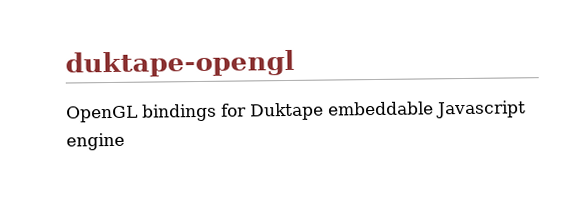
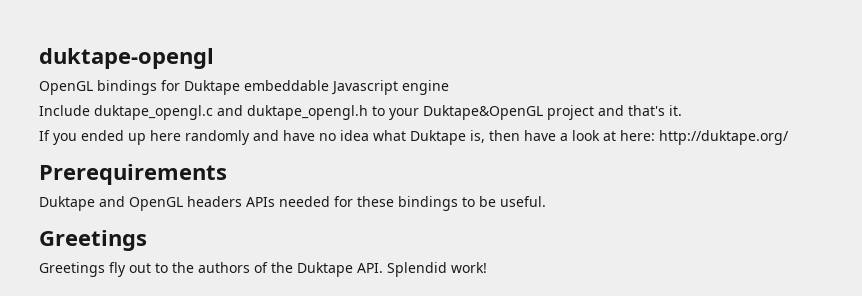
+ Include duktape_opengl.c and duktape_opengl.h to your Duktape&OpenGL project and that's it.
+ If you ended up here randomly and have no idea what Duktape is, then have a look at here: http://duktape.org/
+ Prerequirements
+ Duktape and OpenGL headers APIs needed for these bindings to be useful.
+ Greetings
+ Greetings fly out to the authors of the Duktape API. Splendid work!

